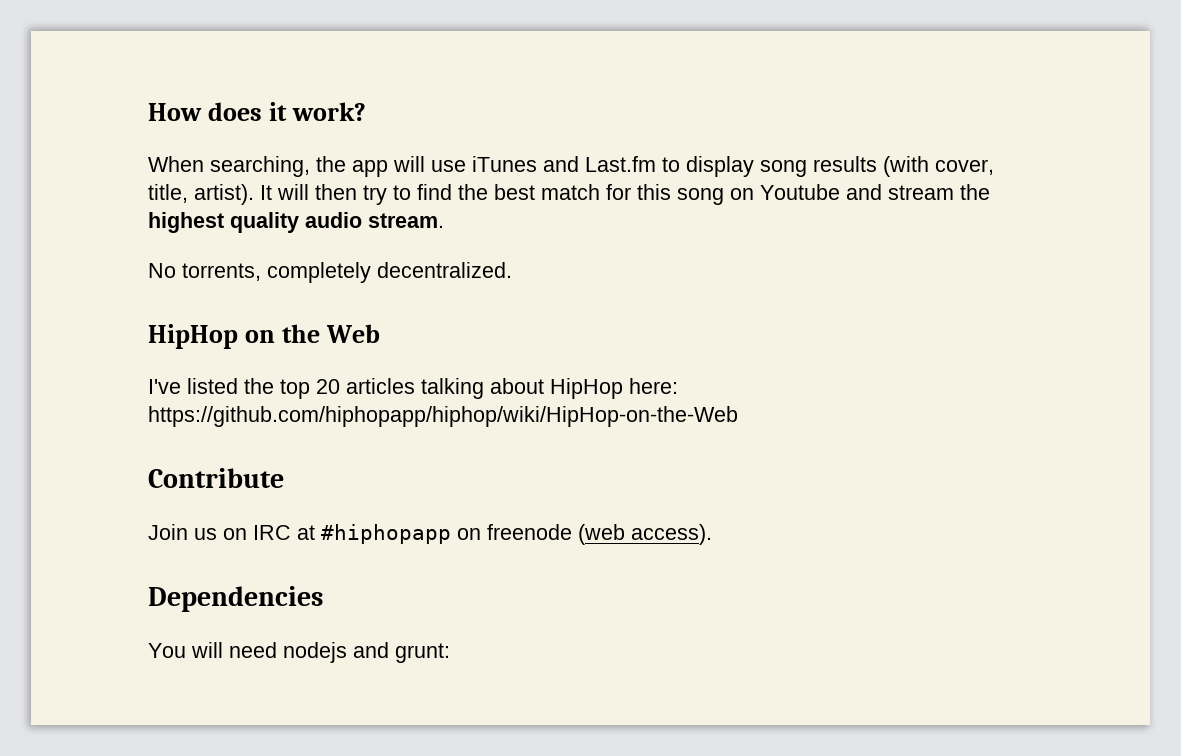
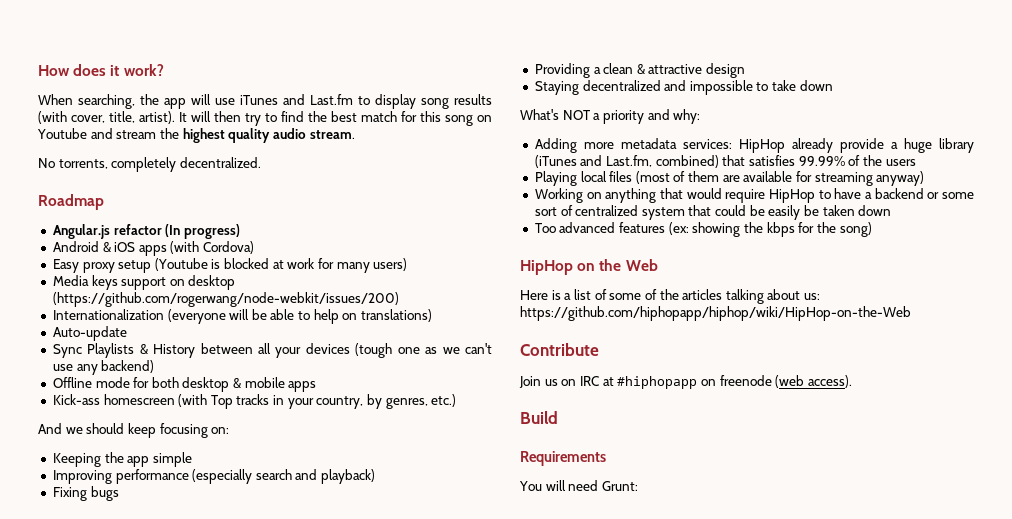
+ Roadmap
+ Angular.js refactor (In progress)
+ Android & iOS apps (with Cordova)
+ Easy proxy setup (Youtube is blocked at work for many users)
+ Media keys support on desktop (https://github.com/rogerwang/node-webkit/issues/200)
+ Internationalization (everyone will be able to help on translations)
+ Auto-update
+ Sync Playlists & History between all your devices (tough one as we can't use any backend)
+ Offline mode for both desktop & mobile apps
+ Kick-ass homescreen (with Top tracks in your country, by genres, etc.)
+ And we should keep focusing on:
+ Keeping the app simple
+ Improving performance (especially search and playback)
+ Fixing bugs
+ Providing a clean & attractive design
+ Staying decentralized and impossible to take down
+ What's NOT a priority and why:
+ Adding more metadata services: HipHop already provide a huge library (iTunes and Last.fm, combined) that satisfies 99.99% of the users
+ Playing local files (most of them are available for streaming anyway)
+ Working on anything that would require HipHop to have a backend or some sort of centralized system that could be easily be taken down
+ Too advanced features (ex: showing the kbps for the song)
  HipHop on the Web
- I've listed the top 20 articles talking about HipHop here: https://github.com/hiphopapp/hiphop/wiki/HipHop-on-the-Web
+ Here is a list of some of the articles talking about us: https://github.com/hiphopapp/hiphop/wiki/HipHop-on-the-Web
- Dependencies
+ Build
+ Requirements
- You will need nodejs and grunt:
+ You will need Grunt:

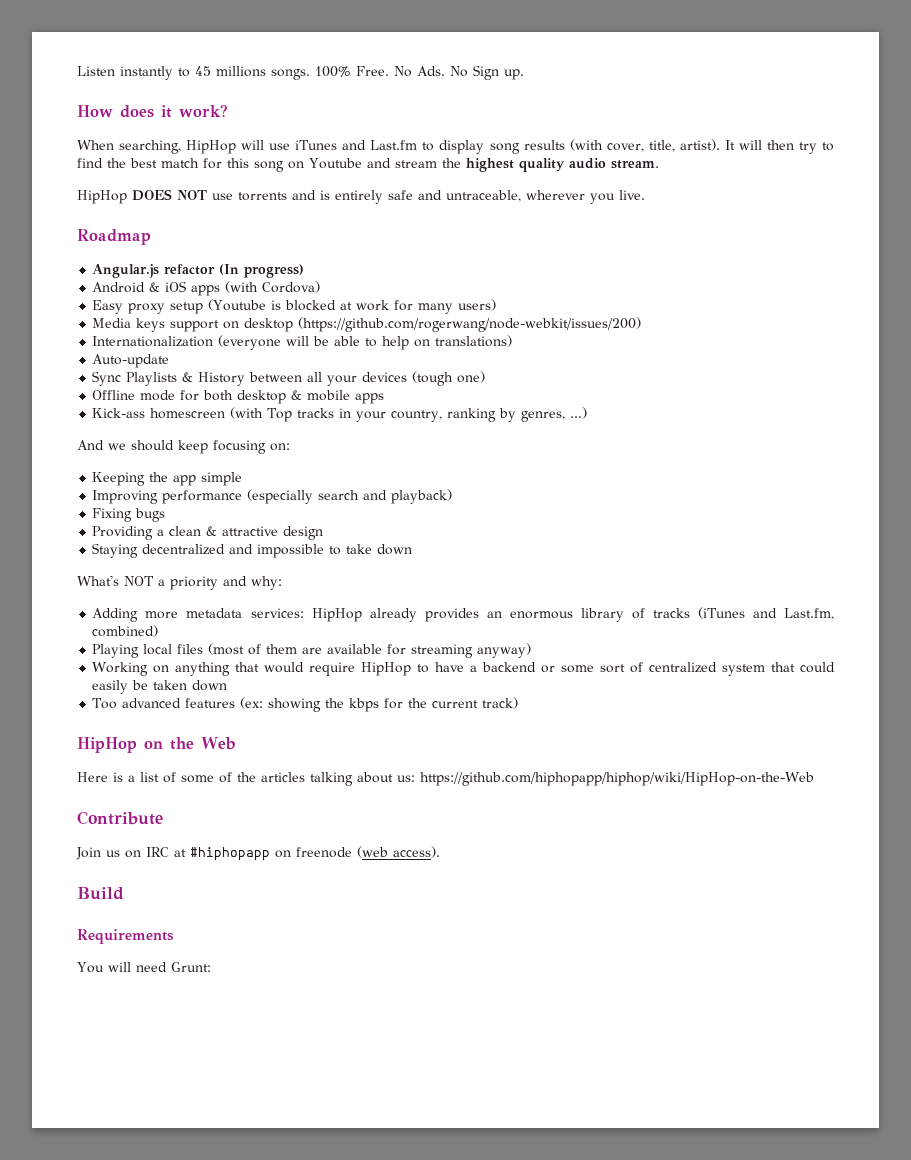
+ Listen instantly to 45 millions songs. 100% Free. No Ads. No Sign up.
- When searching, the app will use iTunes and Last.fm to display song results (with cover, title, artist).
+ When searching, HipHop will use iTunes and Last.fm to display song results (with cover, title, artist).
- No torrents, completely decentralized.
+ HipHop DOES NOT use torrents and is entirely safe and untraceable, wherever you live.
- Sync Playlists & History between all your devices (tough one as we can't use any backend)
+ Sync Playlists & History between all your devices (tough one)
- Kick-ass homescreen (with Top tracks in your country, by genres, etc.)
+ Kick-ass homescreen (with Top tracks in your country, ranking by genres, ...)
- Adding more metadata services: HipHop already provide a huge library (iTunes and Last.fm, combined) that satisfies 99.99% of the users
+ Adding more metadata services: HipHop already provides an enormous library of tracks (iTunes and Last.fm, combined)
- Working on anything that would require HipHop to have a backend or some sort of centralized system that could be easily be taken down
+ Working on anything that would require HipHop to have a backend or some sort of centralized system that could easily be taken down
- Too advanced features (ex: showing the kbps for the song)
+ Too advanced features (ex: showing the kbps for the current track)

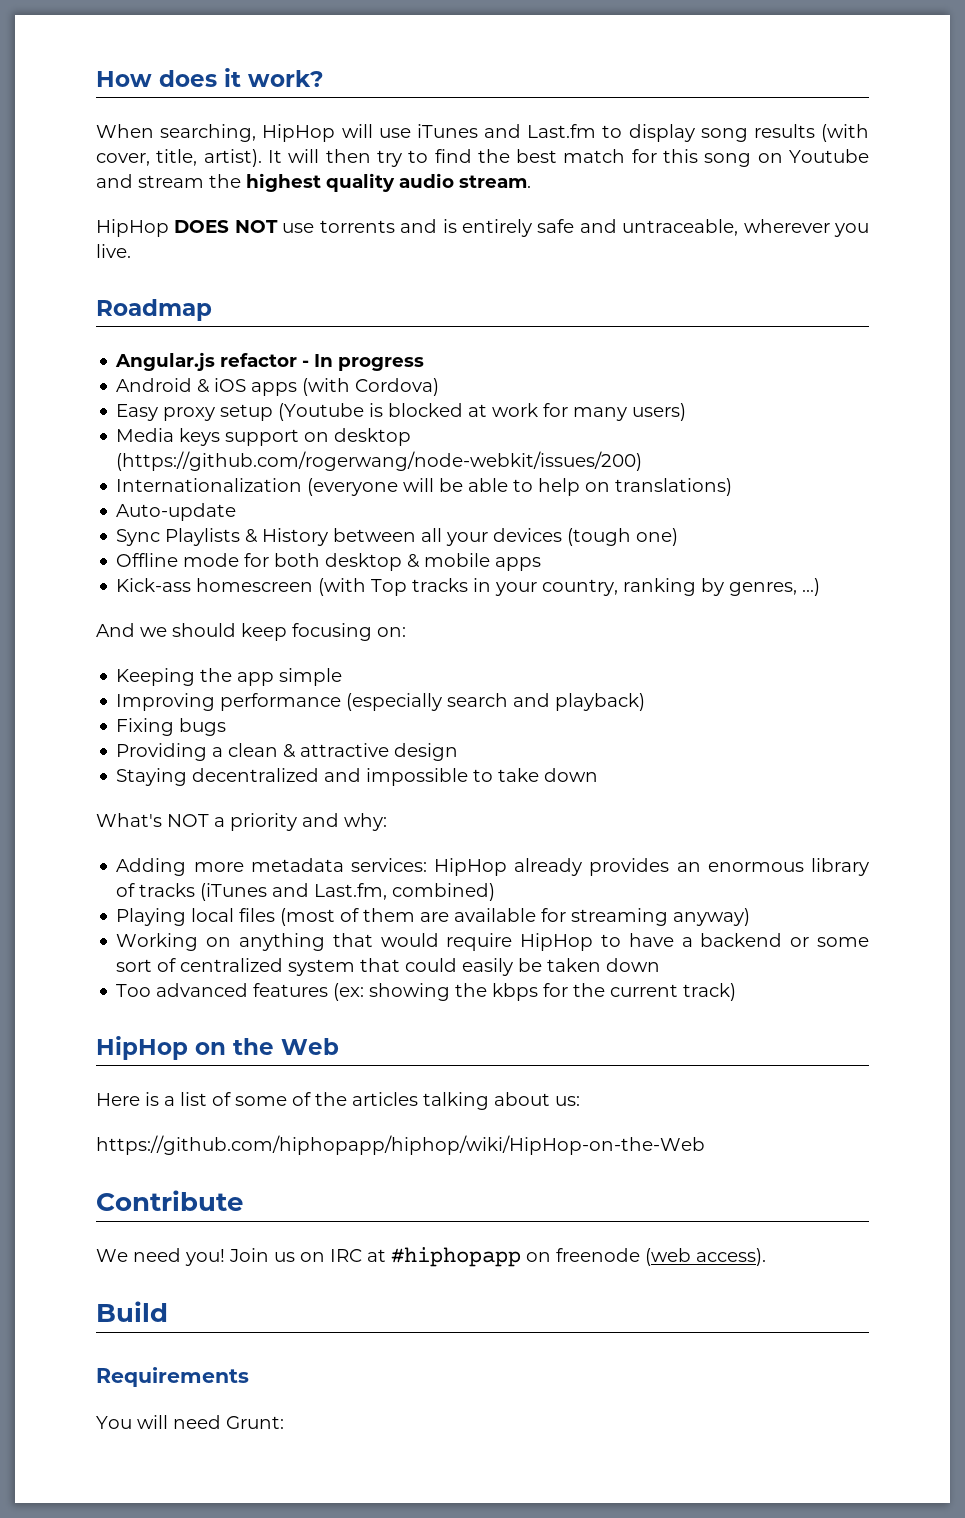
- Listen instantly to 45 millions songs. 100% Free. No Ads. No Sign up.
- Angular.js refactor (In progress)
+ Angular.js refactor - In progress
- Here is a list of some of the articles talking about us: https://github.com/hiphopapp/hiphop/wiki/HipHop-on-the-Web
+ Here is a list of some of the articles talking about us:
+ https://github.com/hiphopapp/hiphop/wiki/HipHop-on-the-Web
+ We need you!

